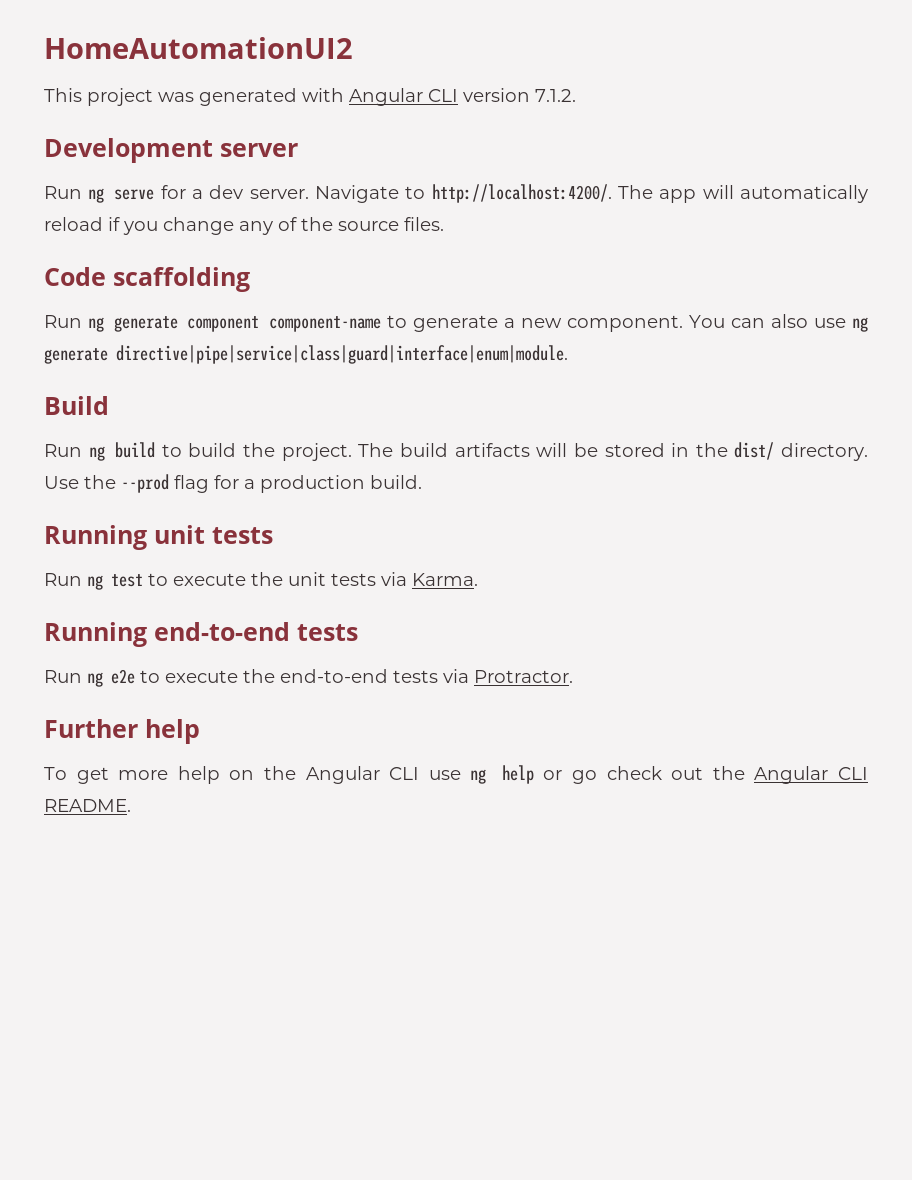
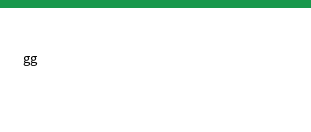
- HomeAutomationUI2
- This project was generated with Angular CLI version 7.1.2.
- Development server
- Run ng serve for a dev server. Navigate to http://localhost:4200/. The app will automatically reload if you change any of the source files.
- Code scaffolding
- Run ng generate component component-name to generate a new component. You can also use ng generate directive|pipe|service|class|guard|interface|enum|module.
- Build
- Run ng build to build the project. The build artifacts will be stored in the dist/ directory. Use the --prod flag for a production build.
- Running unit tests
- Run ng test to execute the unit tests via Karma.
- Running end-to-end tests
- Run ng e2e to execute the end-to-end tests via Protractor.
- Further help
- To get more help on the Angular CLI use ng help or go check out the Angular CLI README.
+ gg

